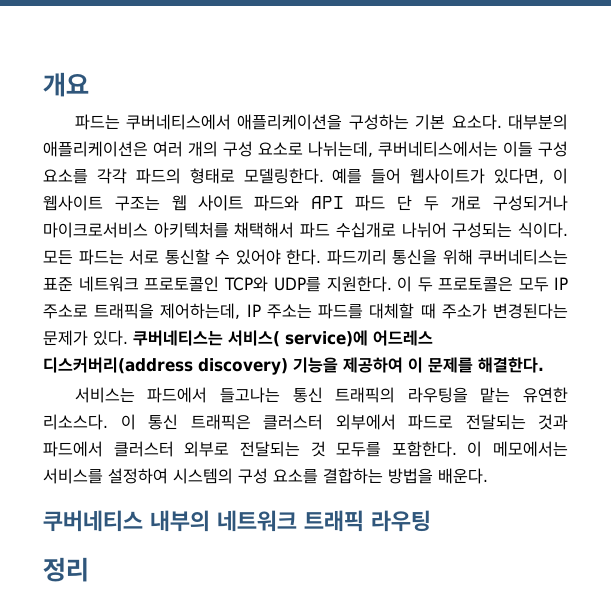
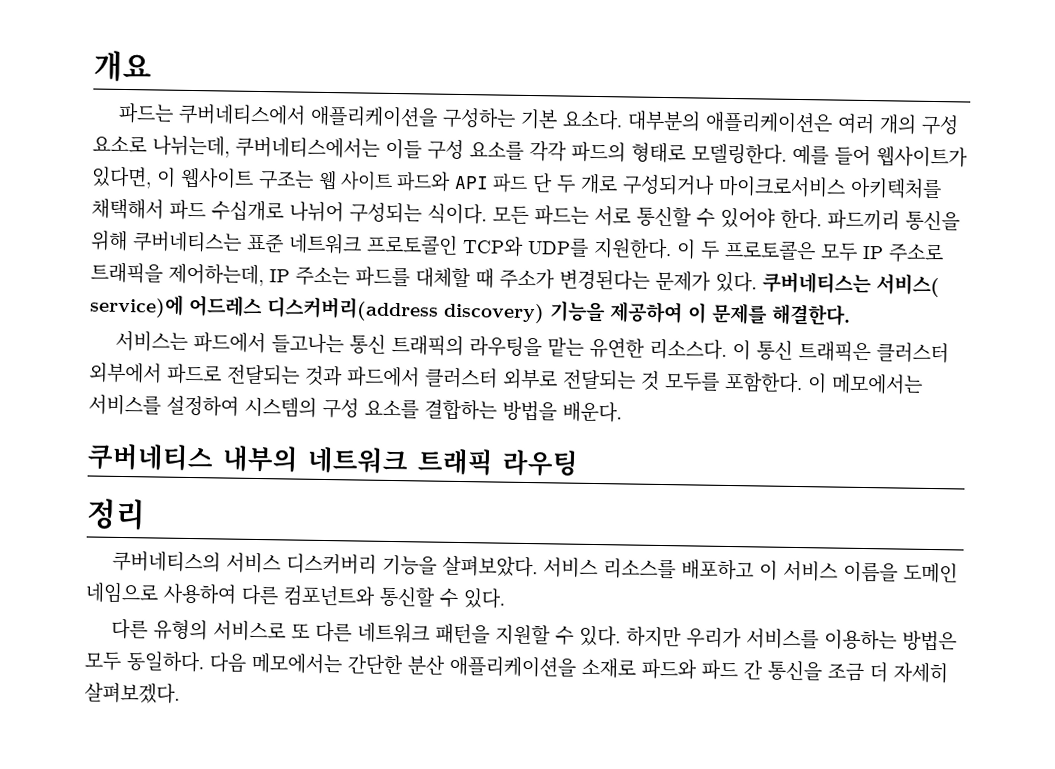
+ 쿠버네티스의 서비스 디스커버리 기능을 살펴보았다. 서비스 리소스를 배포하고 이 서비스 이름을 도메인 네임으로 사용하여 다른 컴포넌트와 통신할 수 있다.
+ 다른 유형의 서비스로 또 다른 네트워크 패턴을 지원할 수 있다. 하지만 우리가 서비스를 이용하는 방법은 모두 동일하다. 다음 메모에서는 간단한 분산 애플리케이션을 소재로 파드와 파드 간 통신을 조금 더 자세히 살펴보겠다.

